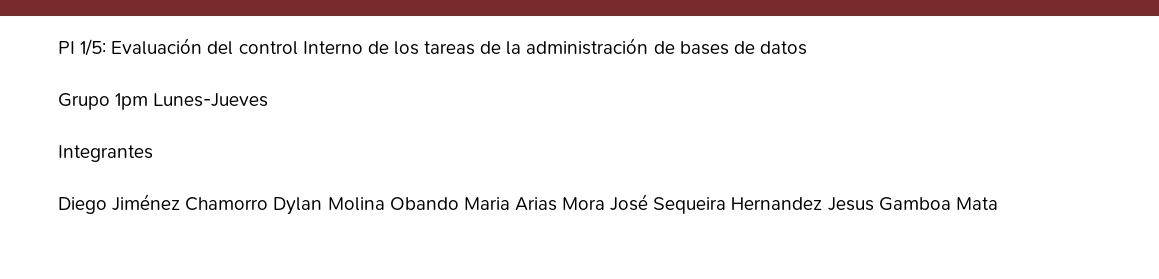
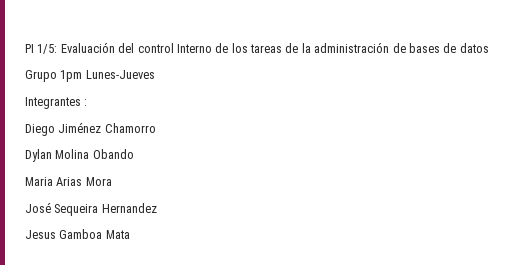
- Integrantes
+ Integrantes :
- Diego Jiménez Chamorro Dylan Molina Obando Maria Arias Mora José Sequeira Hernandez Jesus Gamboa Mata
+ Diego Jiménez Chamorro
+ Dylan Molina Obando
+ Maria Arias Mora
+ José Sequeira Hernandez
+ Jesus Gamboa Mata

